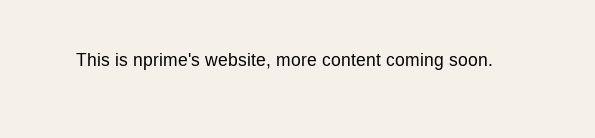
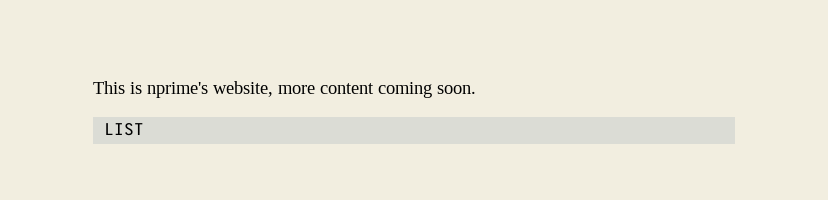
+ LIST

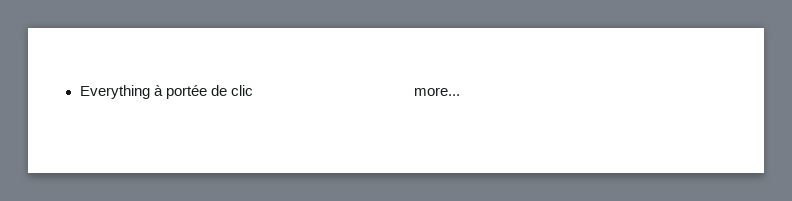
- This is nprime's website, more content coming soon.
- LIST
+ Everything à portée de clic
+ more...

